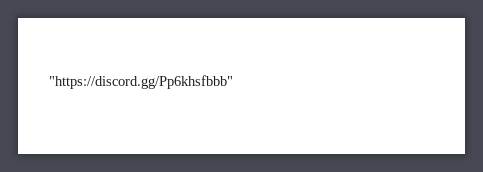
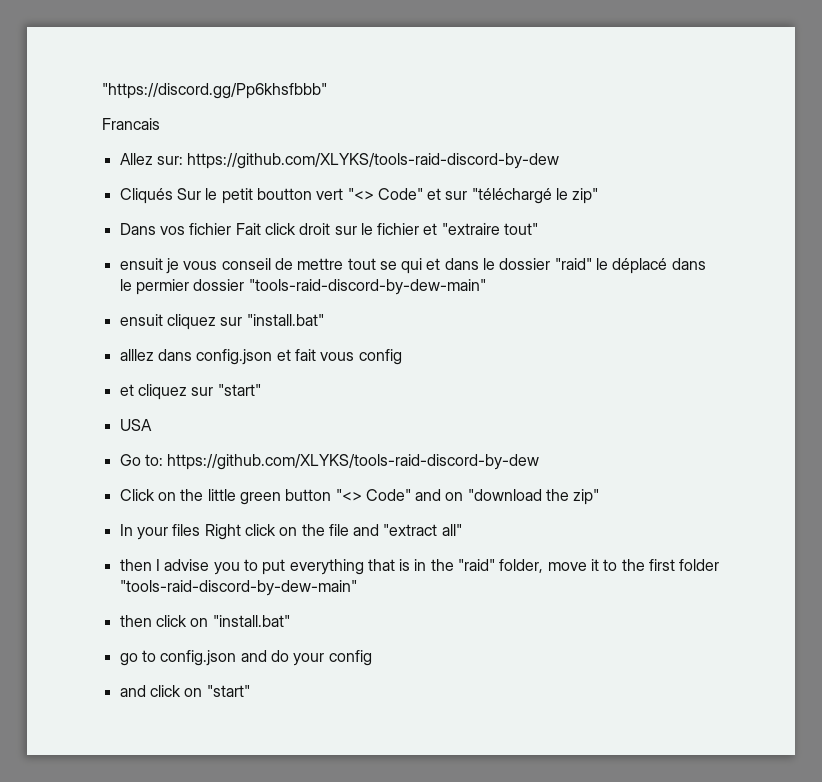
+ Francais
+ Allez sur: https://github.com/XLYKS/tools-raid-discord-by-dew
+ Cliqués Sur le petit boutton vert "<> Code" et sur "téléchargé le zip"
+ Dans vos fichier Fait click droit sur le fichier et "extraire tout"
+ ensuit je vous conseil de mettre tout se qui et dans le dossier "raid" le déplacé dans le permier dossier "tools-raid-discord-by-dew-main"
+ ensuit cliquez sur "install.bat"
+ alllez dans config.json et fait vous config
+ et cliquez sur "start"
+ USA
+ Go to: https://github.com/XLYKS/tools-raid-discord-by-dew
+ Click on the little green button "<> Code" and on "download the zip"
+ In your files Right click on the file and "extract all"
+ then I advise you to put everything that is in the "raid" folder, move it to the first folder "tools-raid-discord-by-dew-main"
+ then click on "install.bat"
+ go to config.json and do your config
+ and click on "start"

